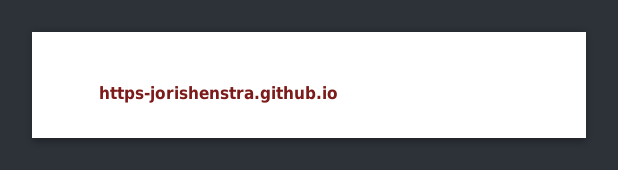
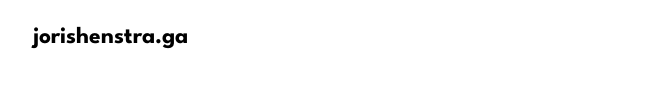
- https-jorishenstra.github.io
+ jorishenstra.ga

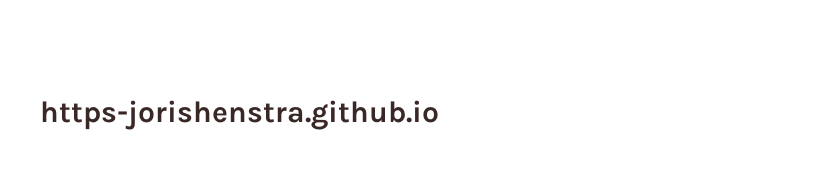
- jorishenstra.ga
+ https-jorishenstra.github.io

